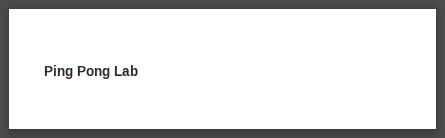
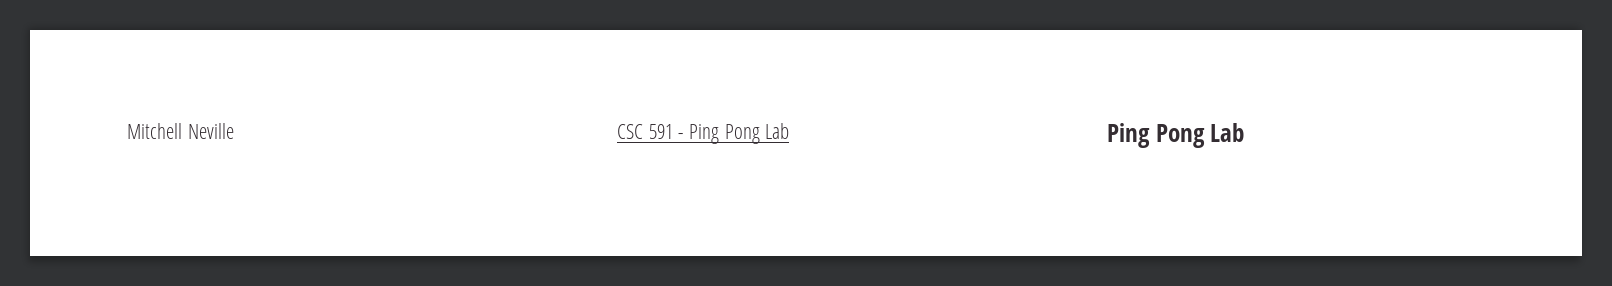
+ Mitchell Neville
+ CSC 591 - Ping Pong Lab

